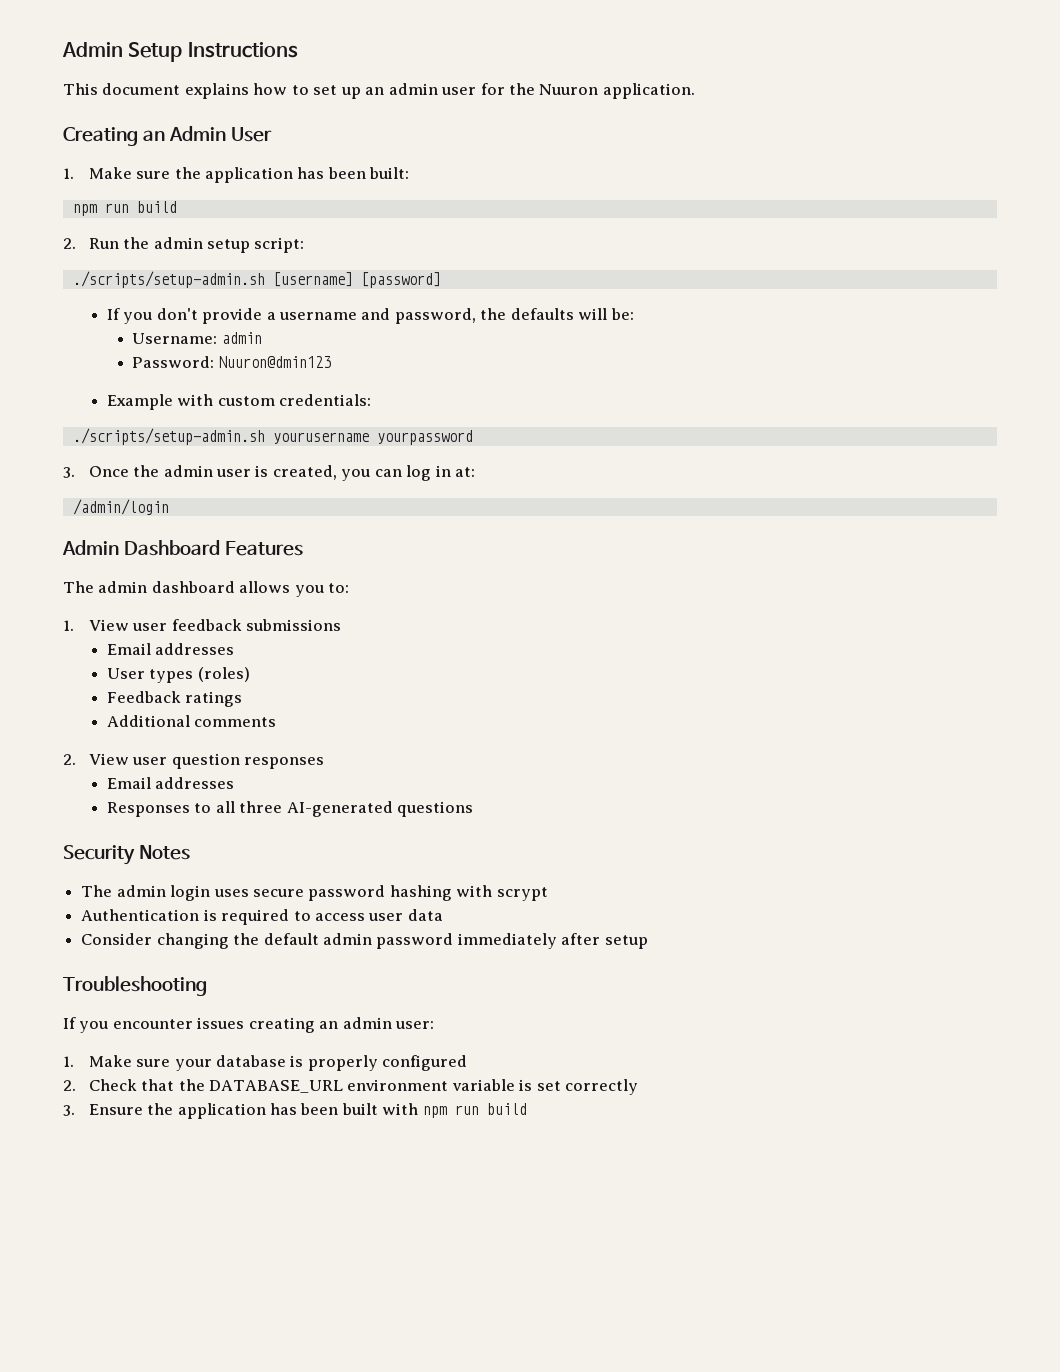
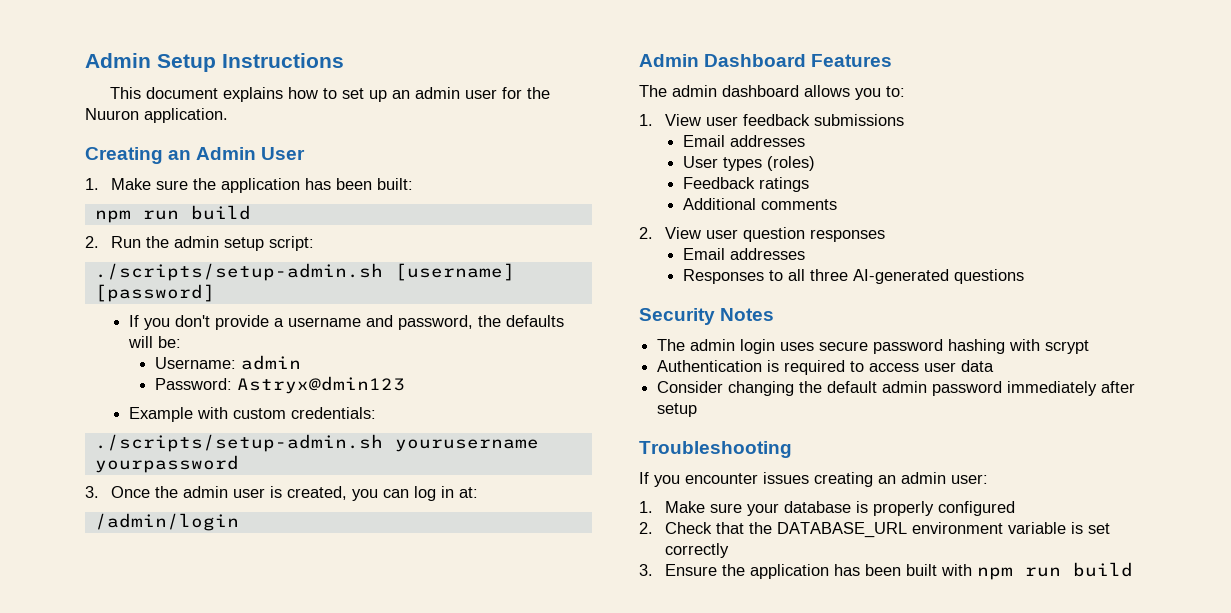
- Password: Nuuron@dmin123
+ Password: Astryx@dmin123

